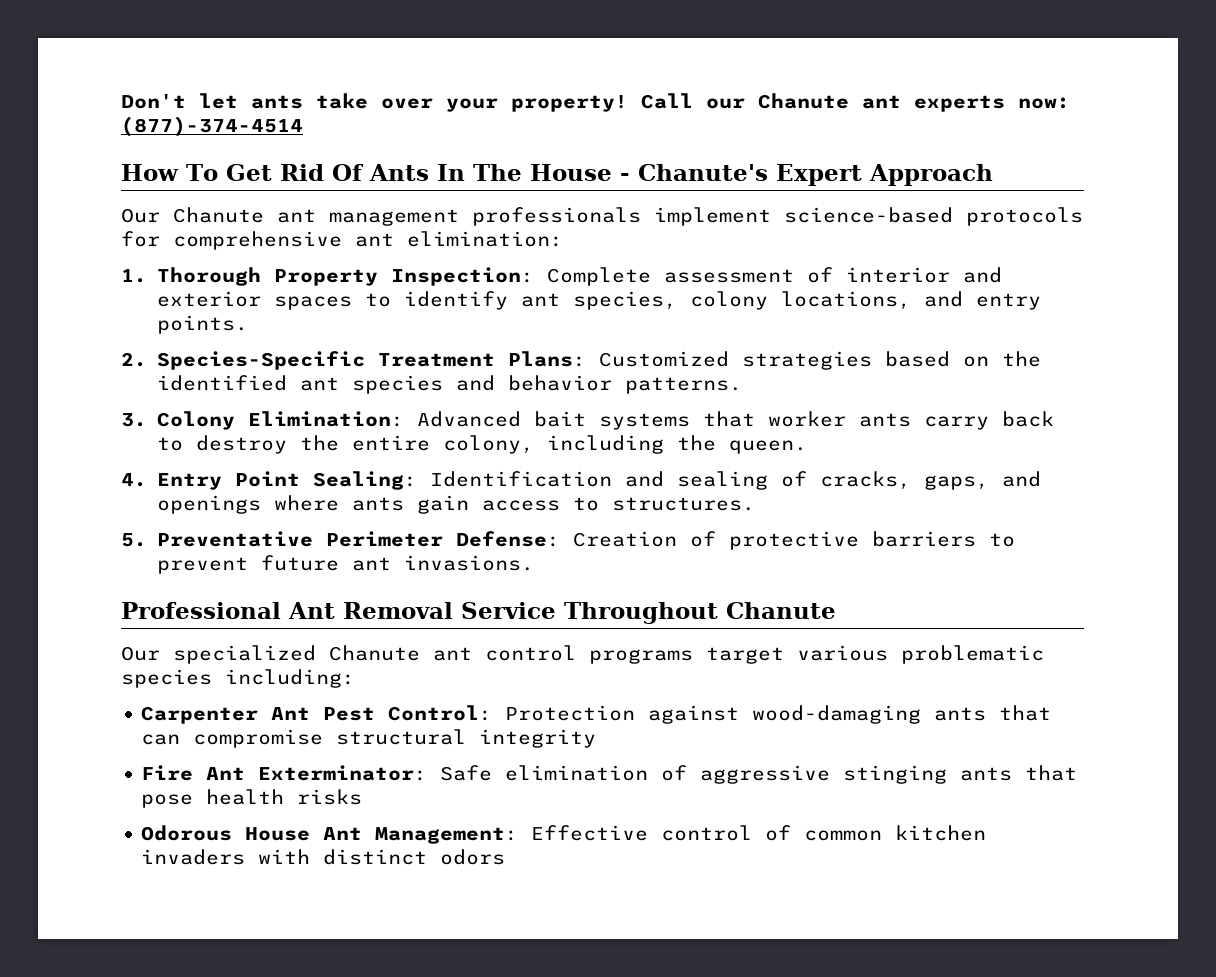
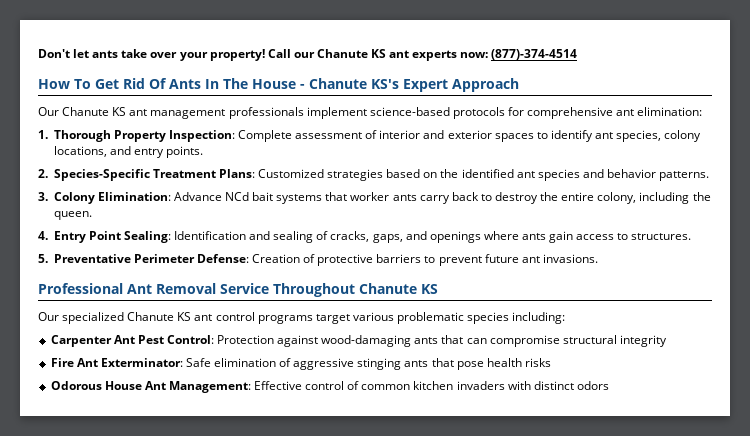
- Call our Chanute ant experts now: (877)-374-4514
+ Call our Chanute KS ant experts now: (877)-374-4514
- How To Get Rid Of Ants In The House - Chanute's Expert Approach
+ How To Get Rid Of Ants In The House - Chanute KS's Expert Approach
- Our Chanute ant management professionals implement science-based protocols for comprehensive ant elimination:
+ Our Chanute KS ant management professionals implement science-based protocols for comprehensive ant elimination:
- 3. Colony Elimination: Advanced bait systems that worker ants carry back to destroy the entire colony, including the queen.
+ 3. Colony Elimination: Advance NCd bait systems that worker ants carry back to destroy the entire colony, including the queen.
- Professional Ant Removal Service Throughout Chanute
+ Professional Ant Removal Service Throughout Chanute KS
- Our specialized Chanute ant control programs target various problematic species including:
+ Our specialized Chanute KS ant control programs target various problematic species including:

